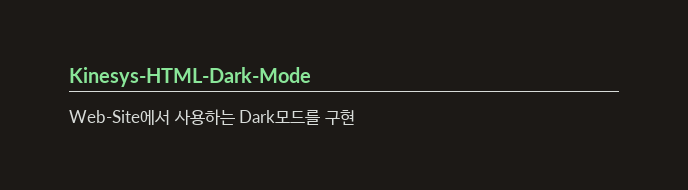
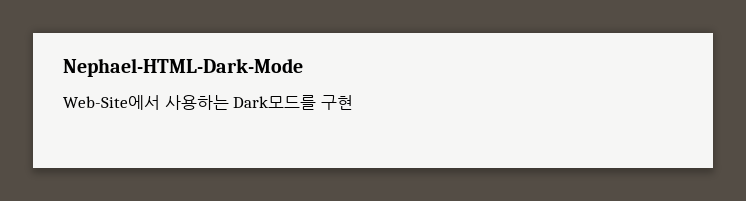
- Kinesys-HTML-Dark-Mode
+ Nephael-HTML-Dark-Mode

